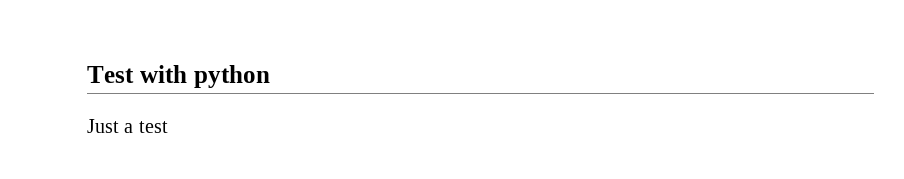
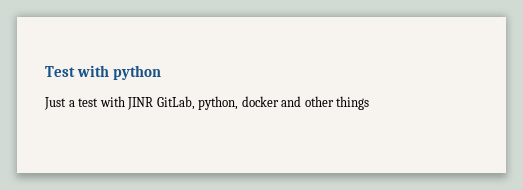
- Just a test
+ Just a test with JINR GitLab, python, docker and other things

